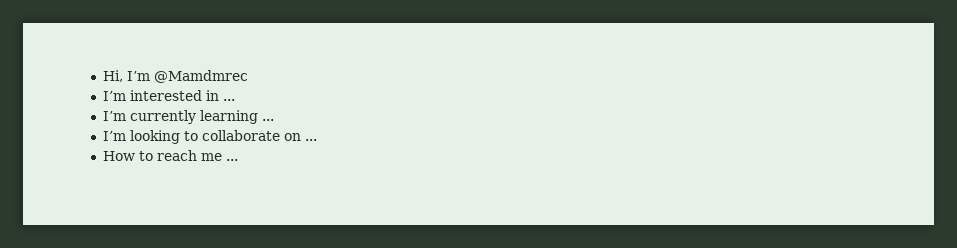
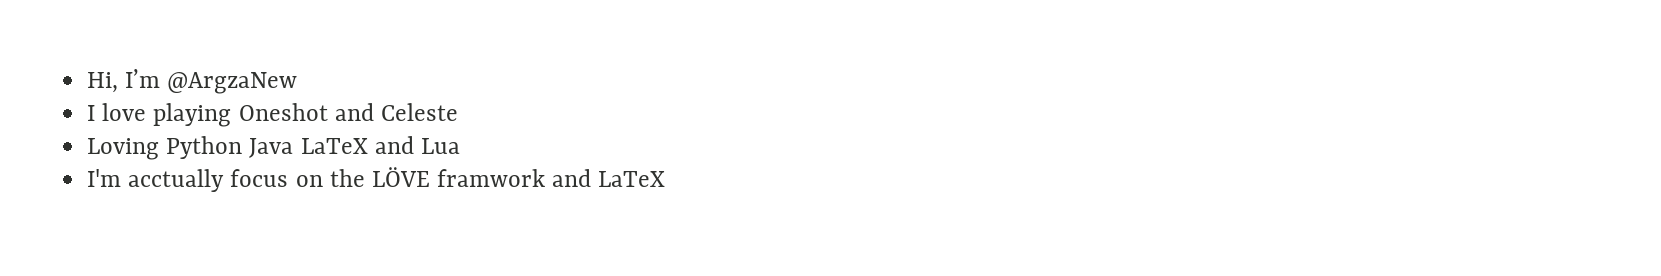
- Hi, I’m @Mamdmrec
- I’m interested in ...
- I’m currently learning ...
- I’m looking to collaborate on ...
- How to reach me ...
+ Hi, I’m @ArgzaNew
+ I love playing Oneshot and Celeste
+ Loving Python Java LaTeX and Lua
+ I'm acctually focus on the LÖVE framwork and LaTeX

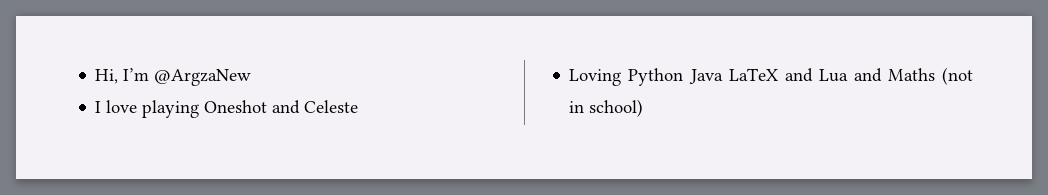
- Loving Python Java LaTeX and Lua
- I'm acctually focus on the LÖVE framwork and LaTeX
+ Loving Python Java LaTeX and Lua and Maths (not in school)

